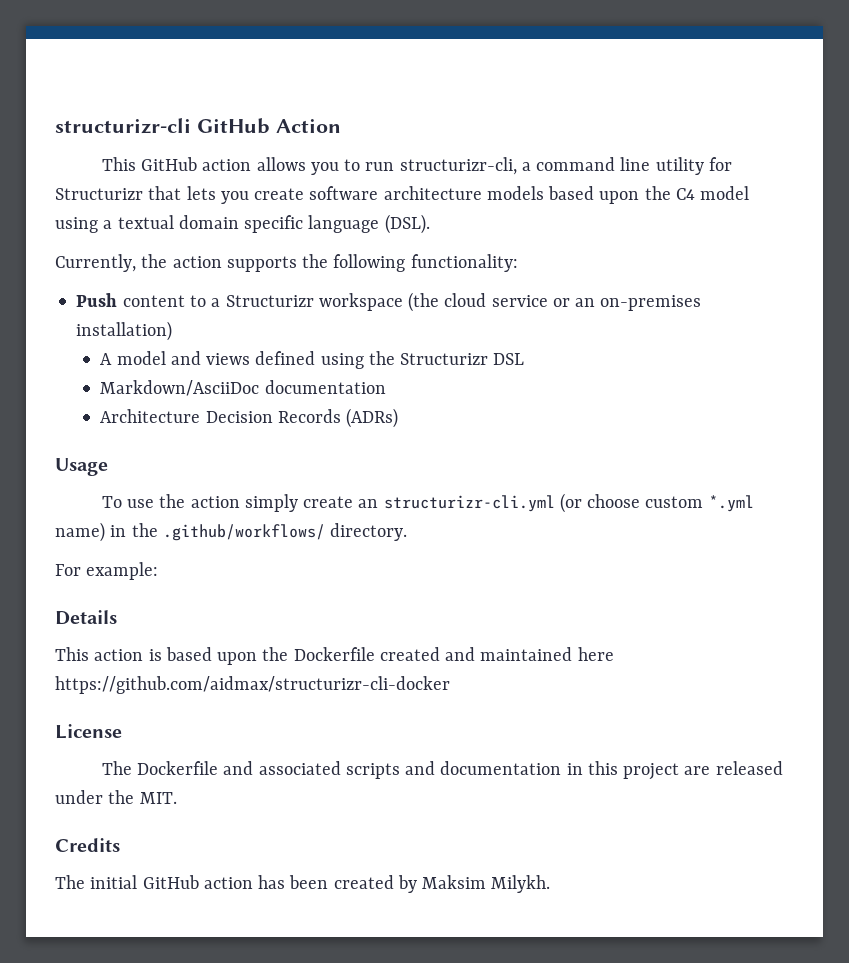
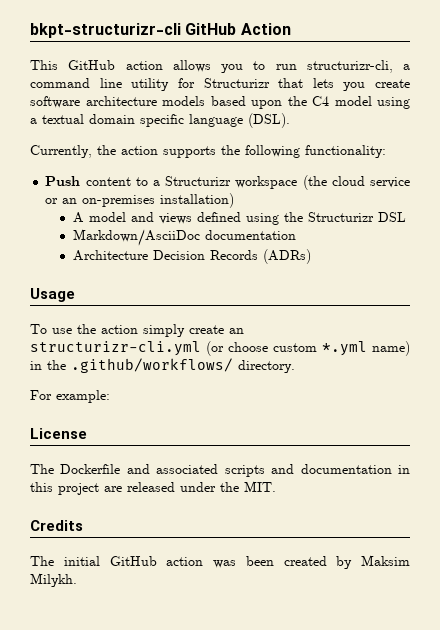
- structurizr-cli GitHub Action
+ bkpt-structurizr-cli GitHub Action
- Details
- This action is based upon the Dockerfile created and maintained here https://github.com/aidmax/structurizr-cli-docker
- The initial GitHub action has been created by Maksim Milykh.
+ The initial GitHub action was been created by Maksim Milykh.

